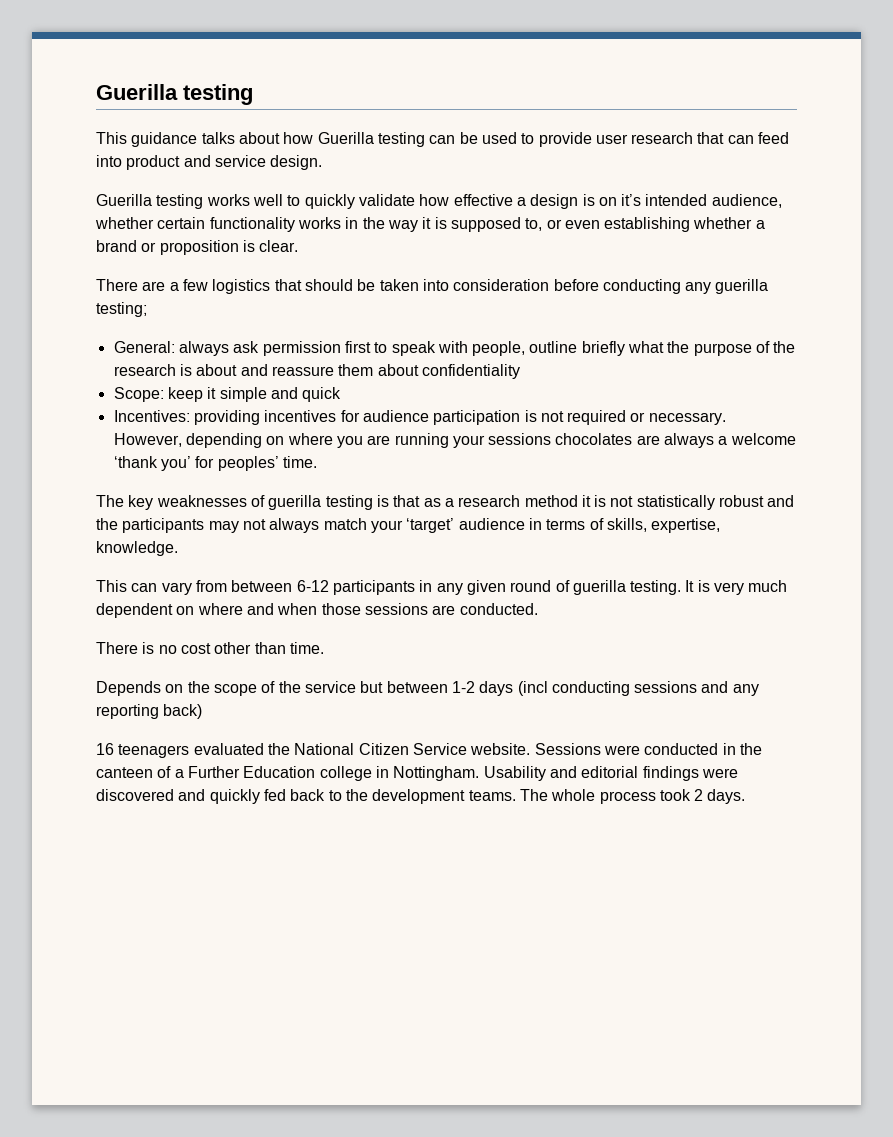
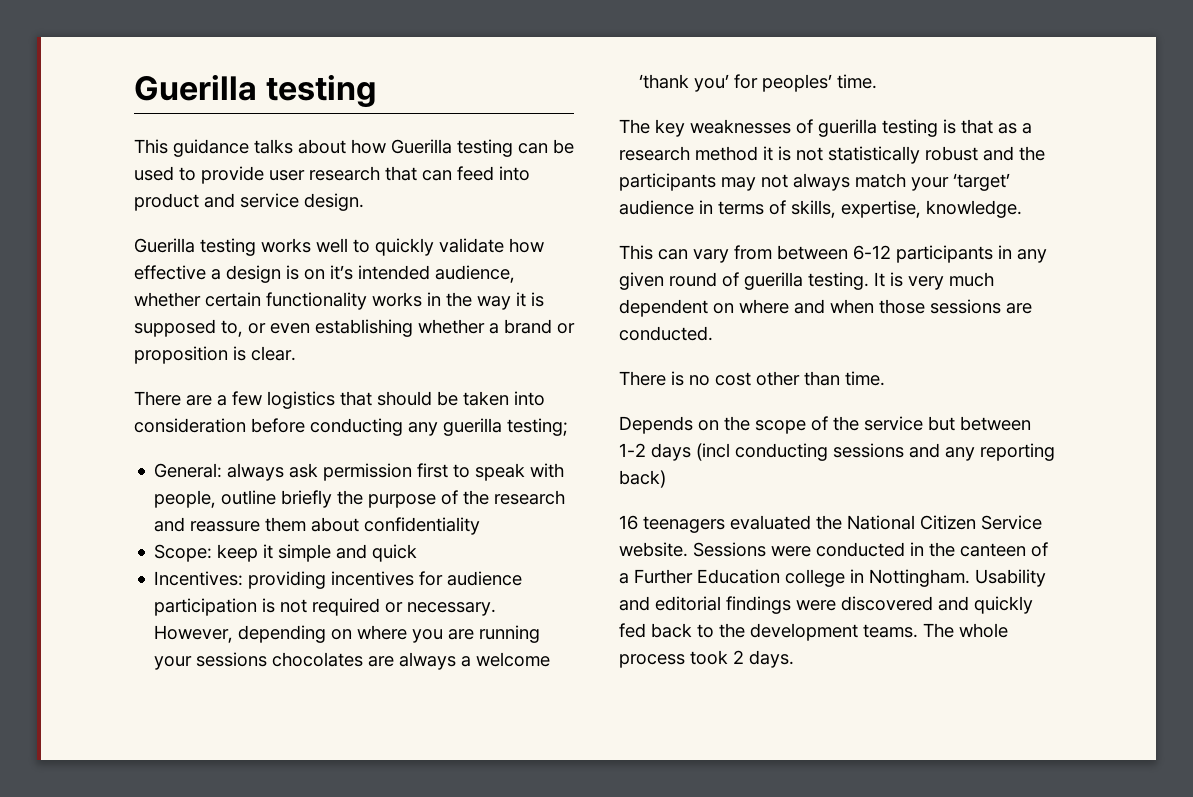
- General: always ask permission first to speak with people, outline briefly what the purpose of the research is about and reassure them about confidentiality
+ General: always ask permission first to speak with people, outline briefly the purpose of the research and reassure them about confidentiality

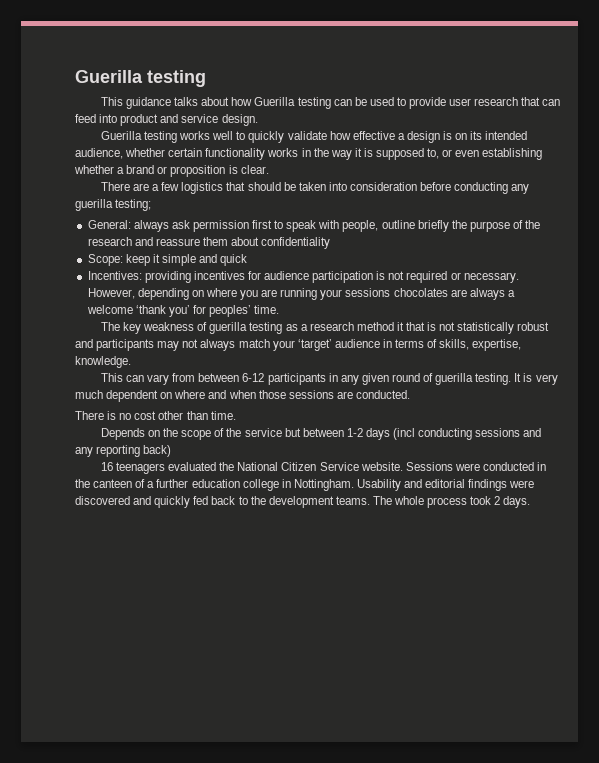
- Guerilla testing works well to quickly validate how effective a design is on it’s intended audience, whether certain functionality works in the way it is supposed to, or even establishing whether a brand or proposition is clear.
+ Guerilla testing works well to quickly validate how effective a design is on its intended audience, whether certain functionality works in the way it is supposed to, or even establishing whether a brand or proposition is clear.
- The key weaknesses of guerilla testing is that as a research method it is not statistically robust and the participants may not always match your ‘target’ audience in terms of skills, expertise, knowledge.
+ The key weakness of guerilla testing as a research method it that is not statistically robust and participants may not always match your ‘target’ audience in terms of skills, expertise, knowledge.
- Sessions were conducted in the canteen of a Further Education college in Nottingham.
+ Sessions were conducted in the canteen of a further education college in Nottingham.

